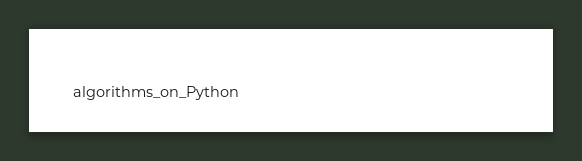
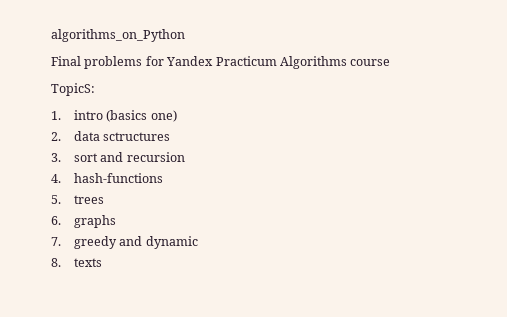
+ Final problems for Yandex Practicum Algorithms course
+ TopicS:
+ 1. intro (basics one)
+ 2. data sctructures
+ 3. sort and recursion
+ 4. hash-functions
+ 5. trees
+ 6. graphs
+ 7. greedy and dynamic
+ 8. texts

